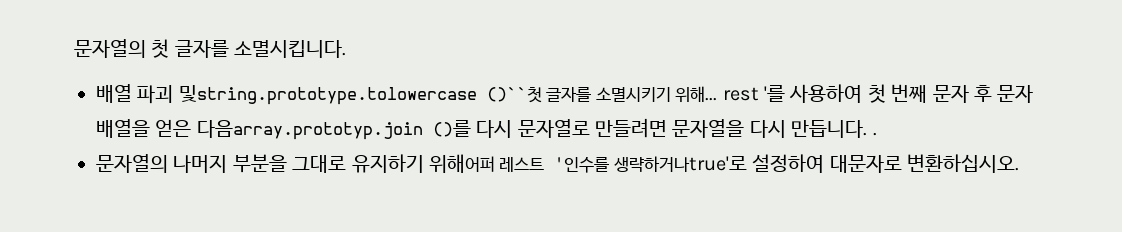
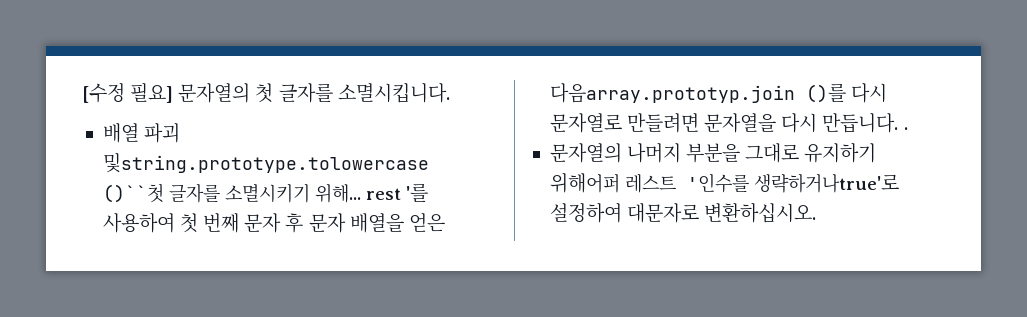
- 문자열의 첫 글자를 소멸시킵니다.
+ [수정 필요] 문자열의 첫 글자를 소멸시킵니다.

